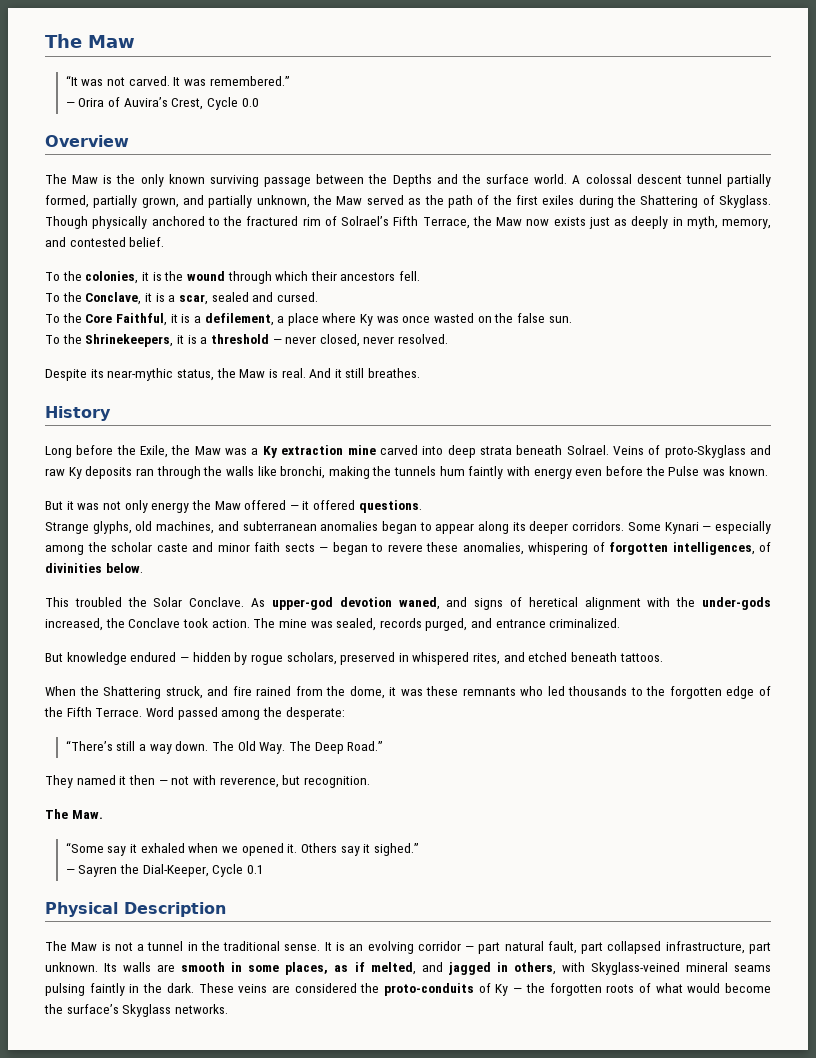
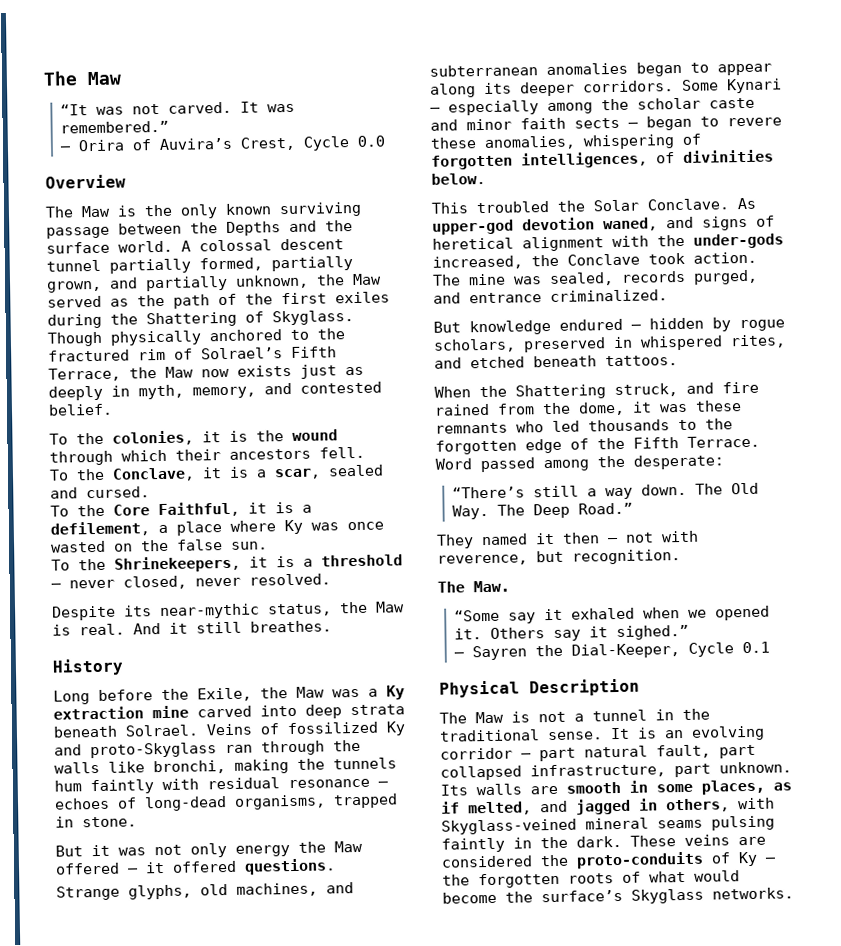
- Veins of proto-Skyglass and raw Ky deposits ran through the walls like bronchi, making the tunnels hum faintly with energy even before the Pulse was known.
+ Veins of fossilized Ky and proto-Skyglass ran through the walls like bronchi, making the tunnels hum faintly with residual resonance — echoes of long-dead organisms, trapped in stone.

